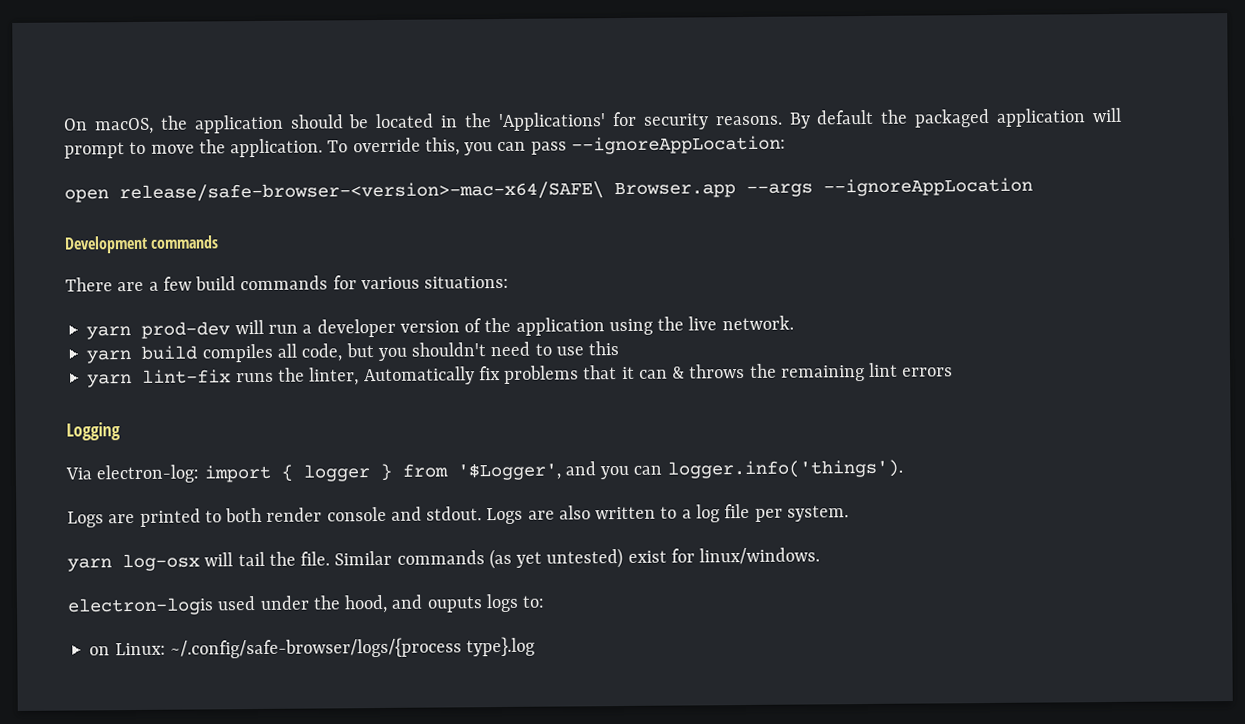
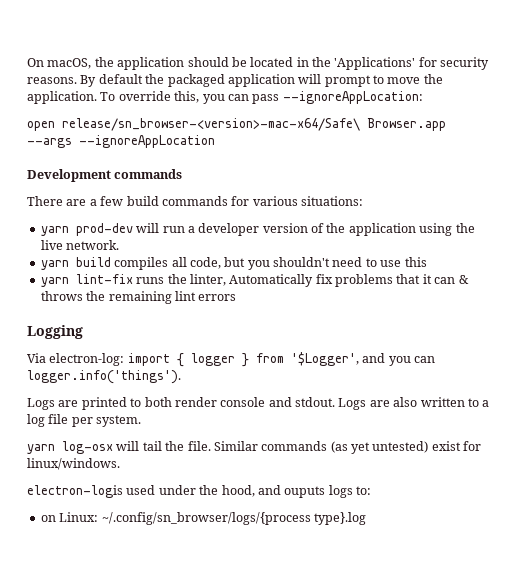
- open release/safe-browser-<version>-mac-x64/SAFE\ Browser.app --args --ignoreAppLocation
+ open release/sn_browser-<version>-mac-x64/Safe\ Browser.app --args --ignoreAppLocation
- on Linux: ~/.config/safe-browser/logs/{process type}.log
+ on Linux: ~/.config/sn_browser/logs/{process type}.log

